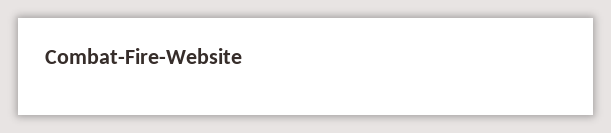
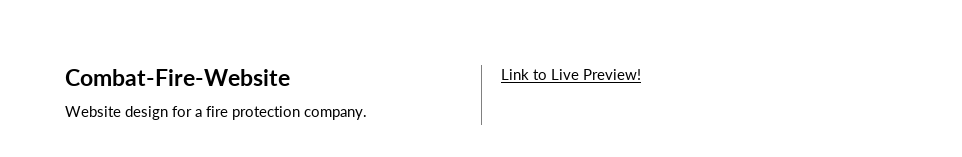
+ Website design for a fire protection company.
+ Link to Live Preview!

